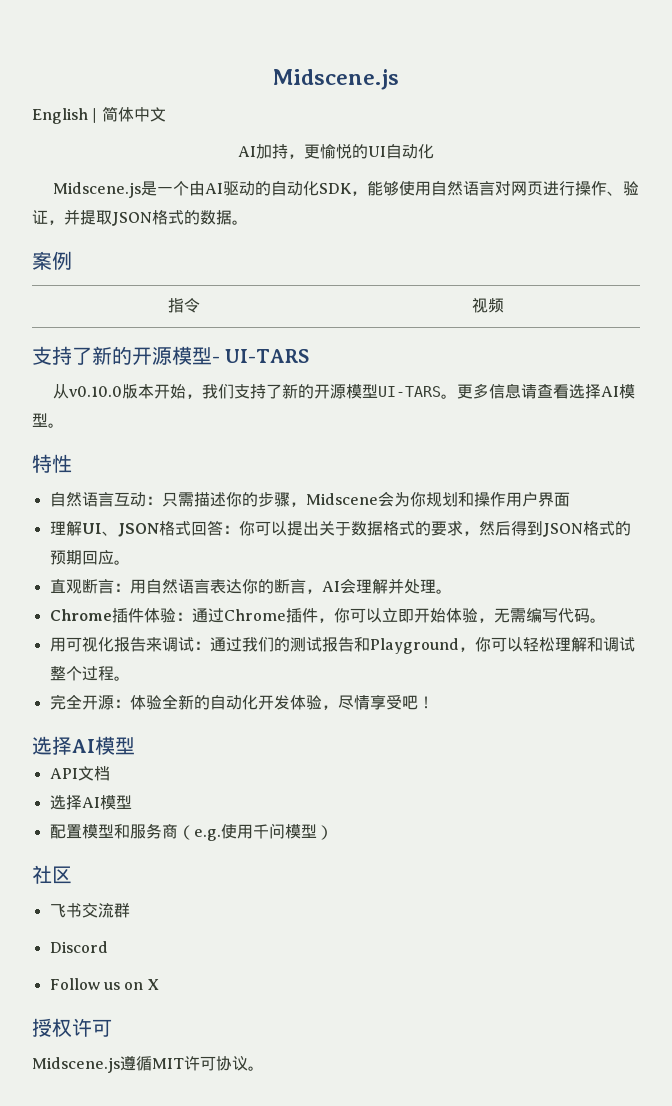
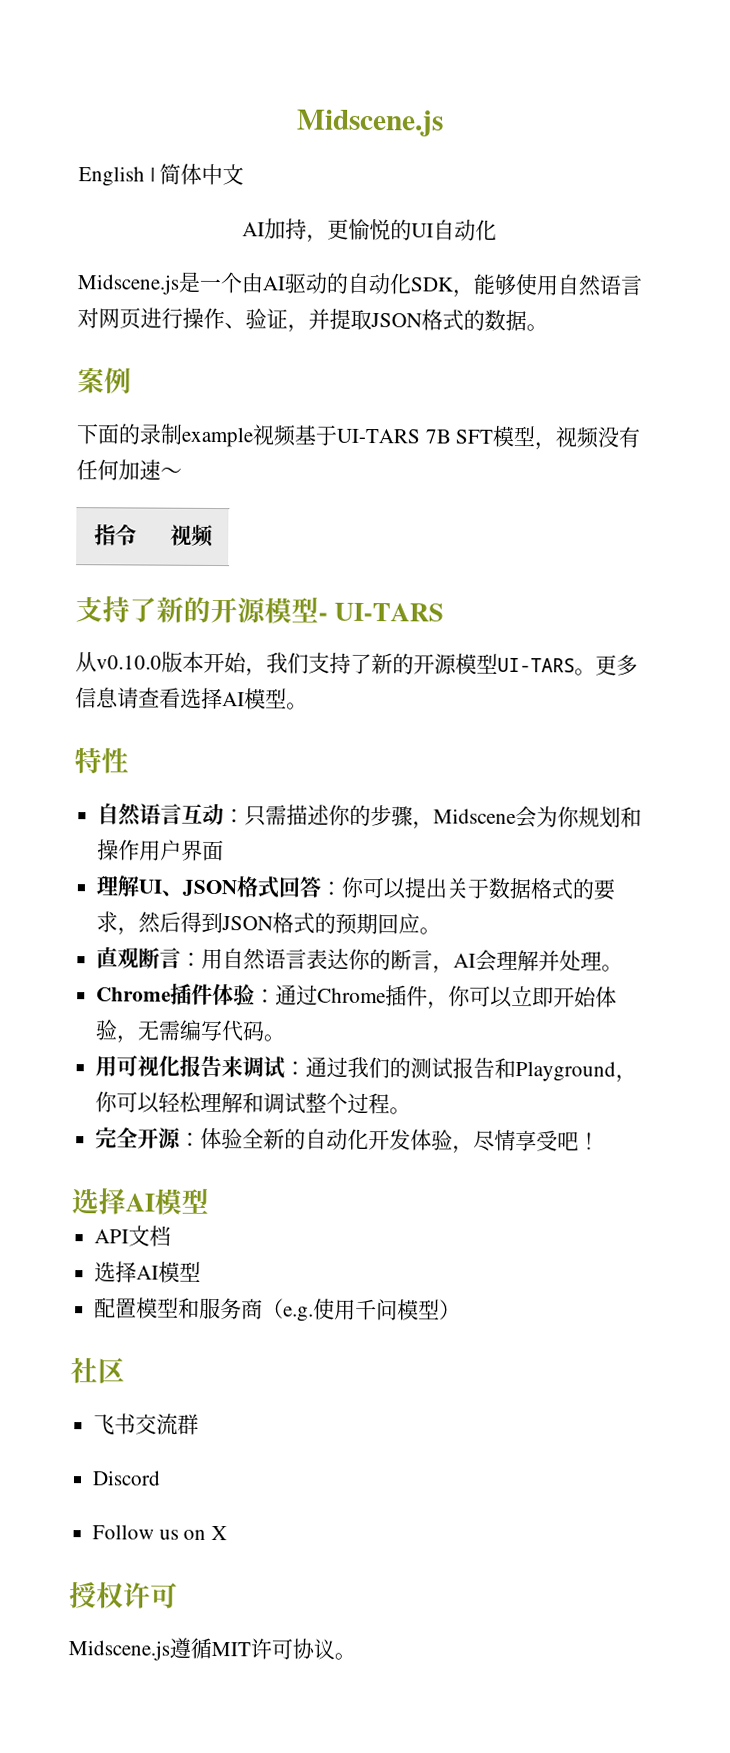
+ 下面的录制example视频基于UI-TARS 7B SFT模型，视频没有任何加速～

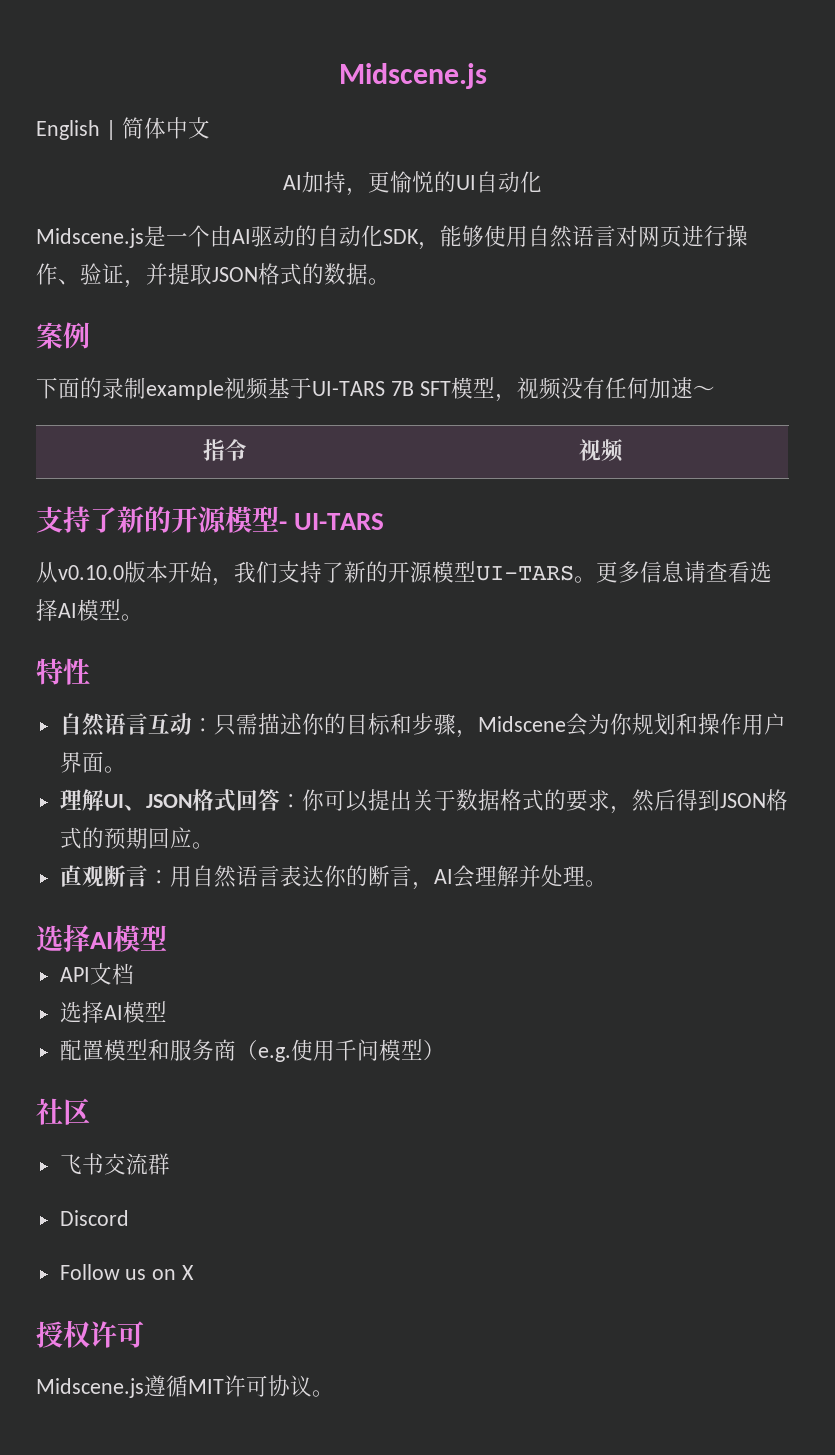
- 自然语言互动：只需描述你的步骤，Midscene会为你规划和操作用户界面
+ 自然语言互动：只需描述你的目标和步骤，Midscene会为你规划和操作用户界面。
- Chrome插件体验：通过Chrome插件，你可以立即开始体验，无需编写代码。
- 用可视化报告来调试：通过我们的测试报告和Playground，你可以轻松理解和调试整个过程。
- 完全开源：体验全新的自动化开发体验，尽情享受吧！

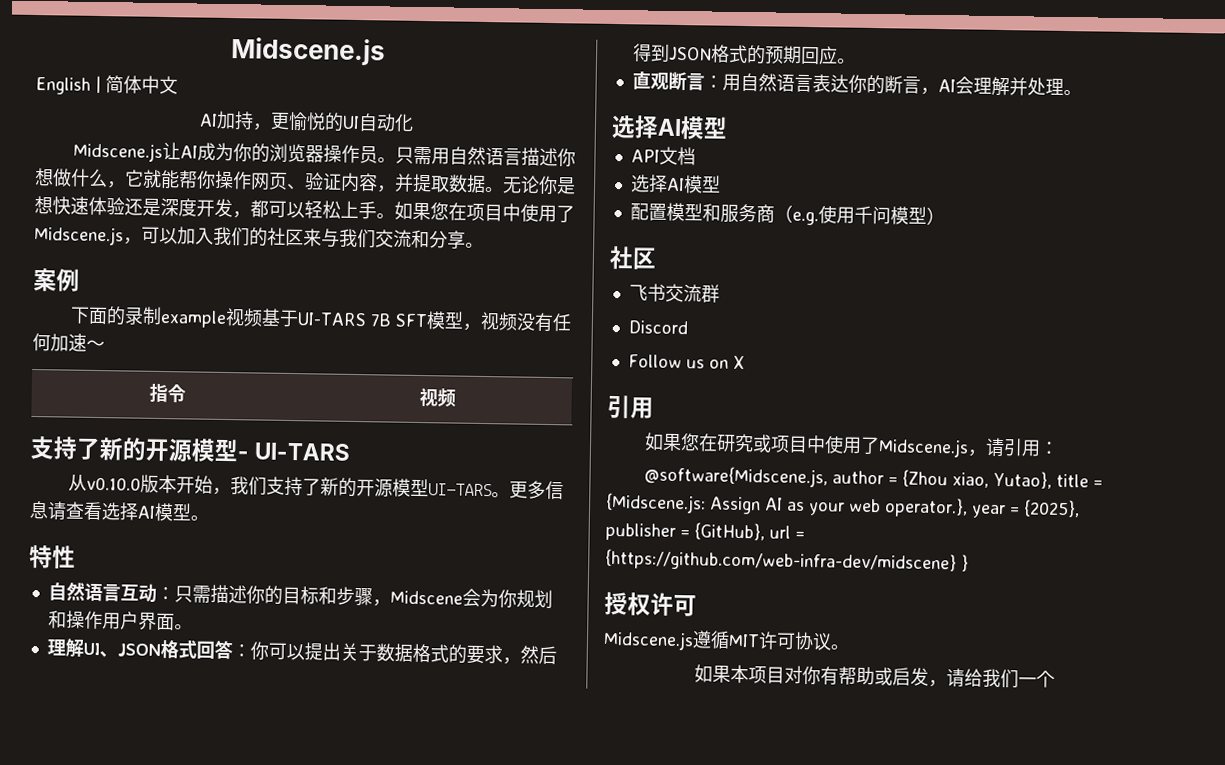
- Midscene.js是一个由AI驱动的自动化SDK，能够使用自然语言对网页进行操作、验证，并提取JSON格式的数据。
+ Midscene.js让AI成为你的浏览器操作员。只需用自然语言描述你想做什么，它就能帮你操作网页、验证内容，并提取数据。无论你是想快速体验还是深度开发，都可以轻松上手。如果您在项目中使用了Midscene.js，可以加入我们的社区来与我们交流和分享。
  Follow us on X
+ 引用
+ 如果您在研究或项目中使用了Midscene.js，请引用：
+ @software{Midscene.js, author = {Zhou xiao, Yutao}, title = {Midscene.js: Assign AI as your web operator.}, year = {2025}, publisher = {GitHub}, url = {https://github.com/web-infra-dev/midscene} }
+ 如果本项目对你有帮助或启发，请给我们一个

